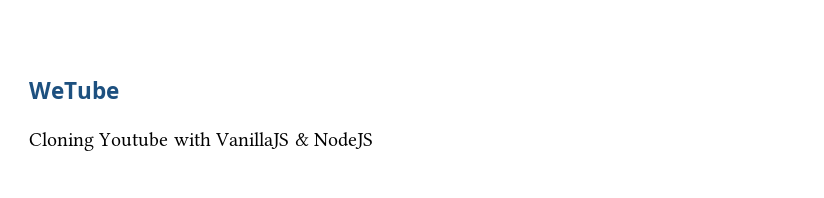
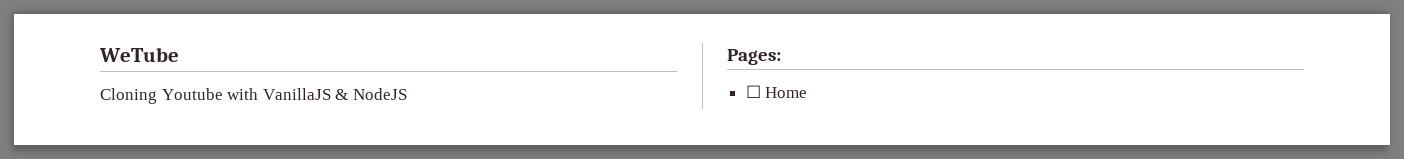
+ Pages:
+ ☐ Home

